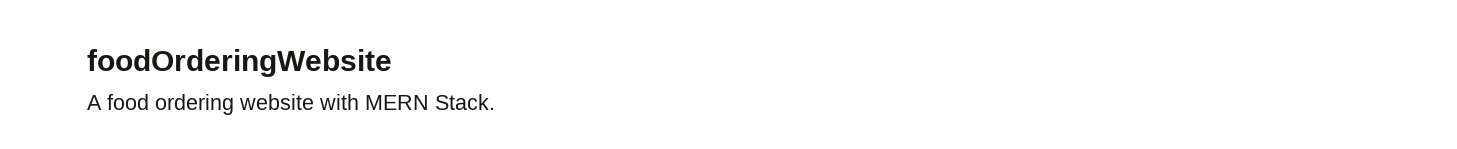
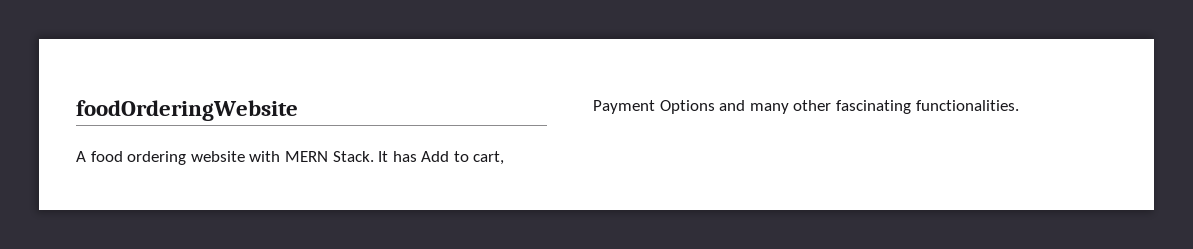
+ It has Add to cart, Payment Options and many other fascinating functionalities.

